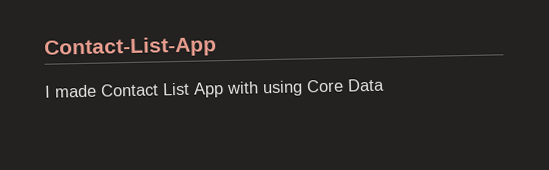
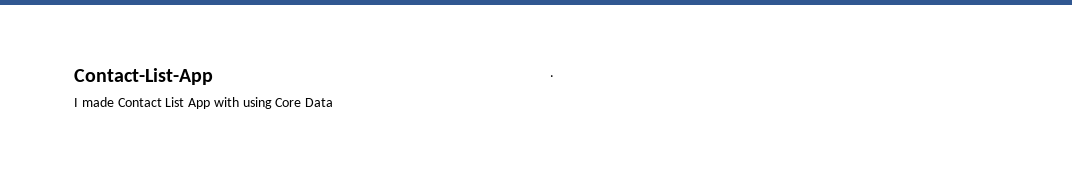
+ .

